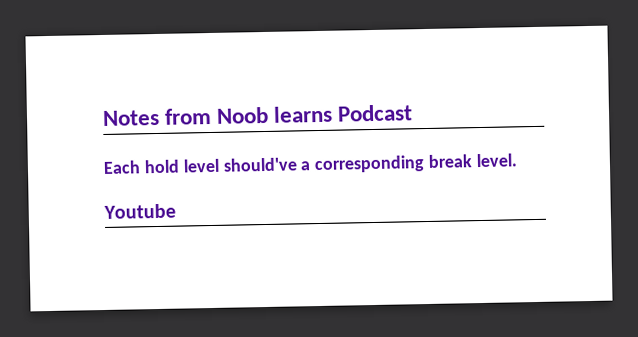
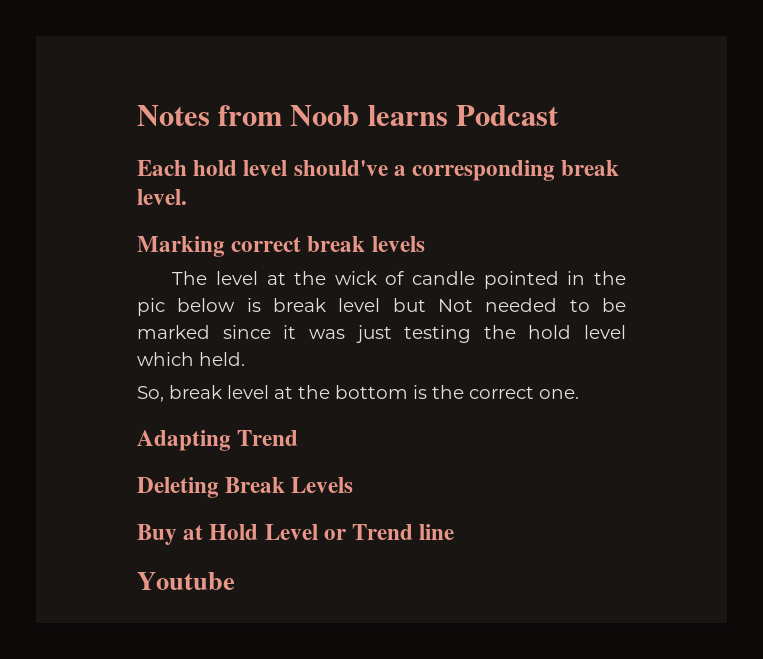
+ Marking correct break levels
+ The level at the wick of candle pointed in the pic below is break level but Not needed to be marked since it was just testing the hold level which held.
+ So, break level at the bottom is the correct one.
+ Adapting Trend
+ Deleting Break Levels
+ Buy at Hold Level or Trend line

